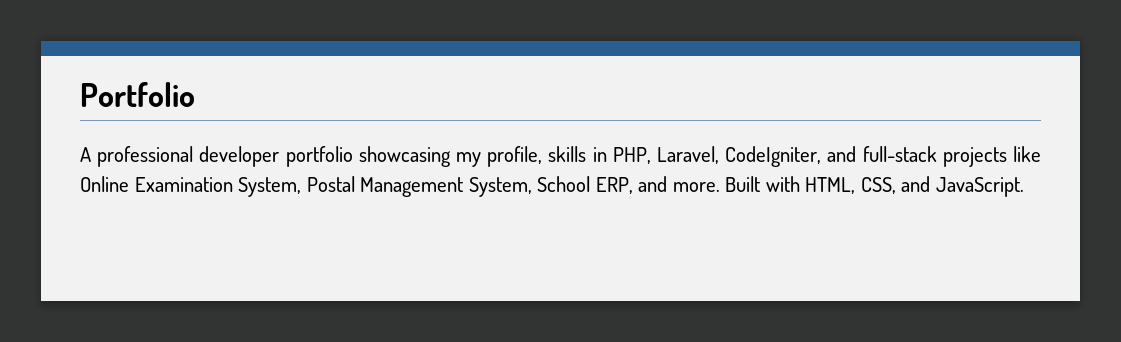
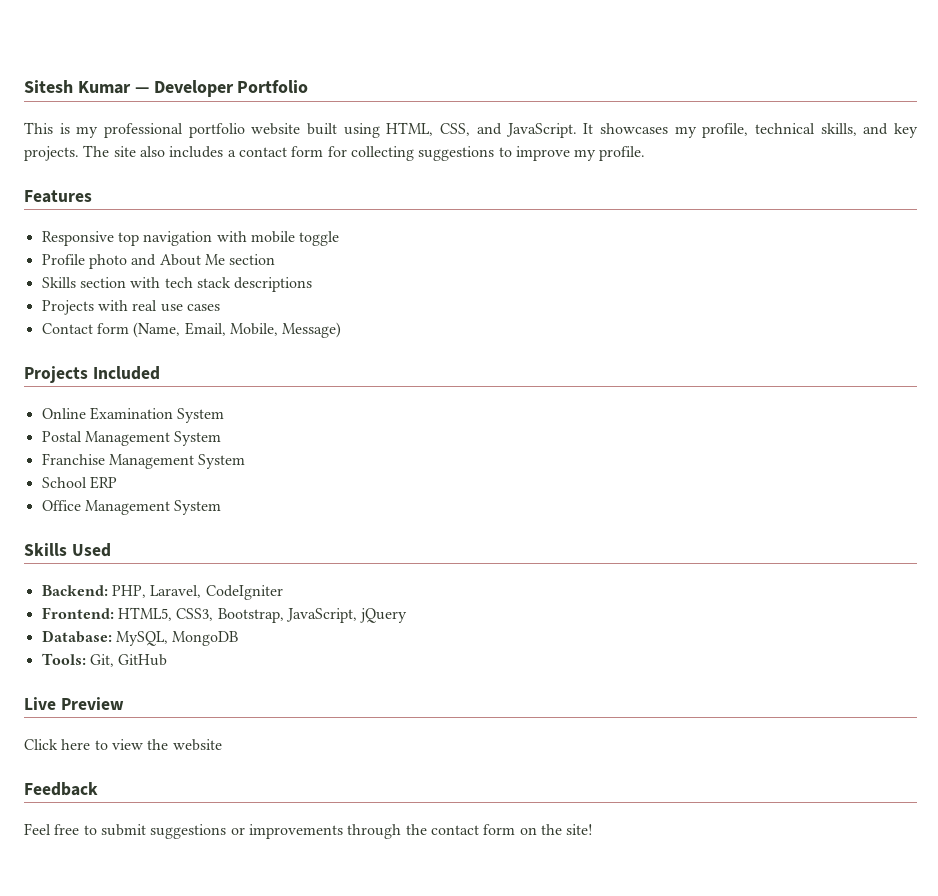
- Portfolio
- A professional developer portfolio showcasing my profile, skills in PHP, Laravel, CodeIgniter, and full-stack projects like Online Examination System, Postal Management System, School ERP, and more. Built with HTML, CSS, and JavaScript.
+ Sitesh Kumar — Developer Portfolio
+ This is my professional portfolio website built using HTML, CSS, and JavaScript. It showcases my profile, technical skills, and key projects. The site also includes a contact form for collecting suggestions to improve my profile.
+ Features
+ Responsive top navigation with mobile toggle
+ Profile photo and About Me section
+ Skills section with tech stack descriptions
+ Projects with real use cases
+ Contact form (Name, Email, Mobile, Message)
+ Projects Included
+ Online Examination System
+ Postal Management System
+ Franchise Management System
+ School ERP
+ Office Management System
+ Skills Used
+ Backend: PHP, Laravel, CodeIgniter
+ Frontend: HTML5, CSS3, Bootstrap, JavaScript, jQuery
+ Database: MySQL, MongoDB
+ Tools: Git, GitHub
+ Live Preview
+ Click here to view the website
+ Feedback
+ Feel free to submit suggestions or improvements through the contact form on the site!

